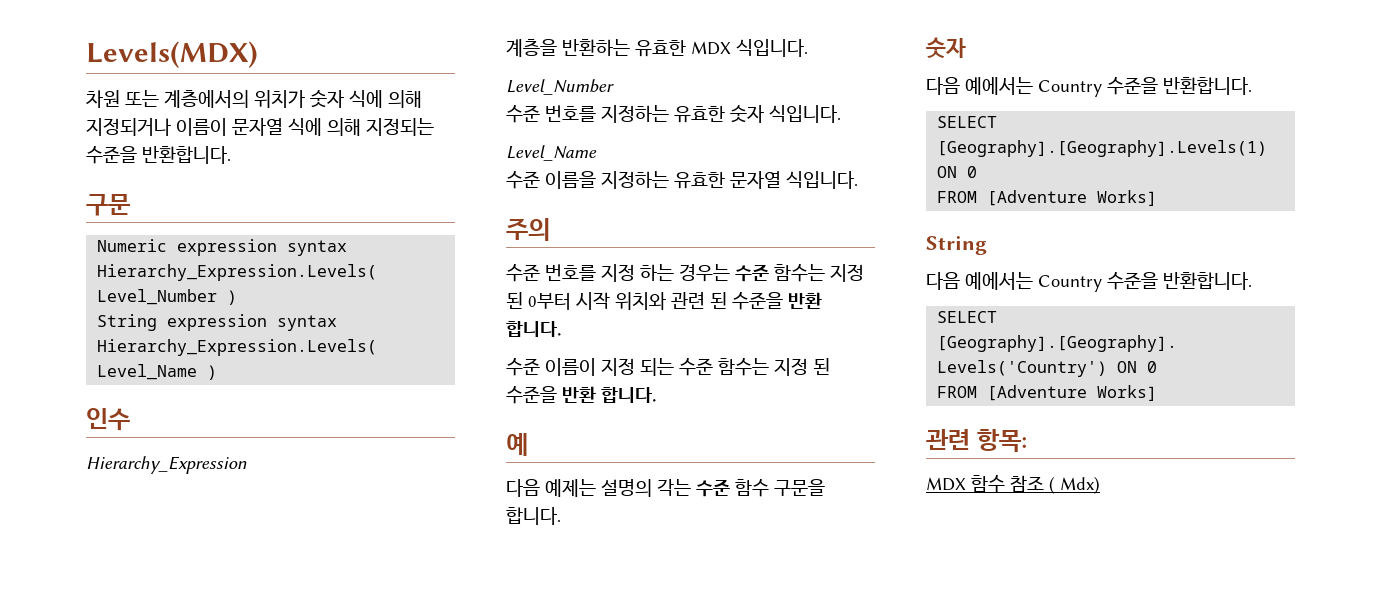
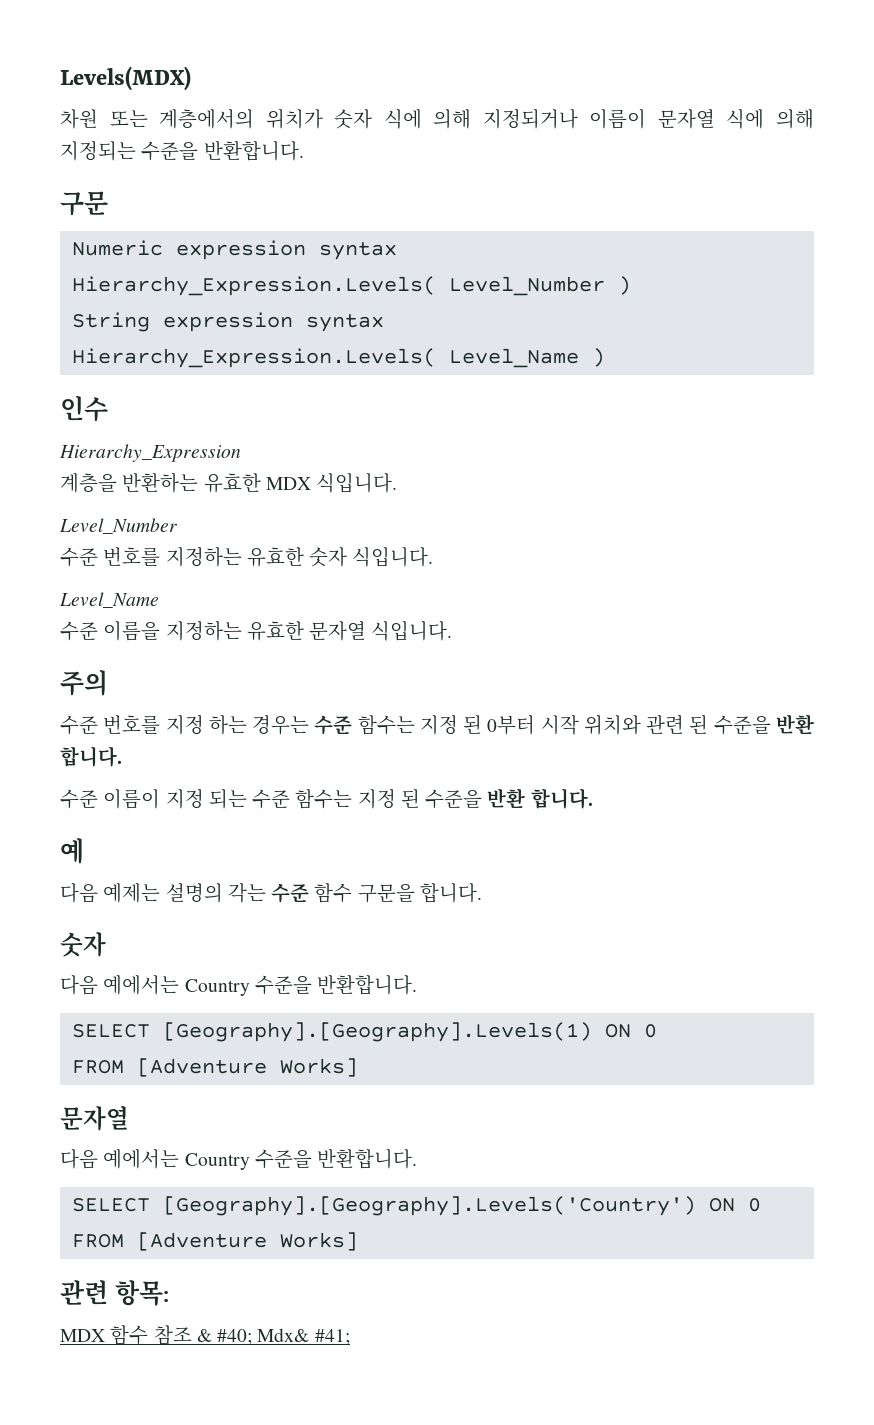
  SELECT [Geography].[Geography].Levels(1) ON 0
  FROM [Adventure Works]
- String
+ 문자열
- MDX 함수 참조 ( Mdx)
+ MDX 함수 참조 & #40; Mdx& #41;

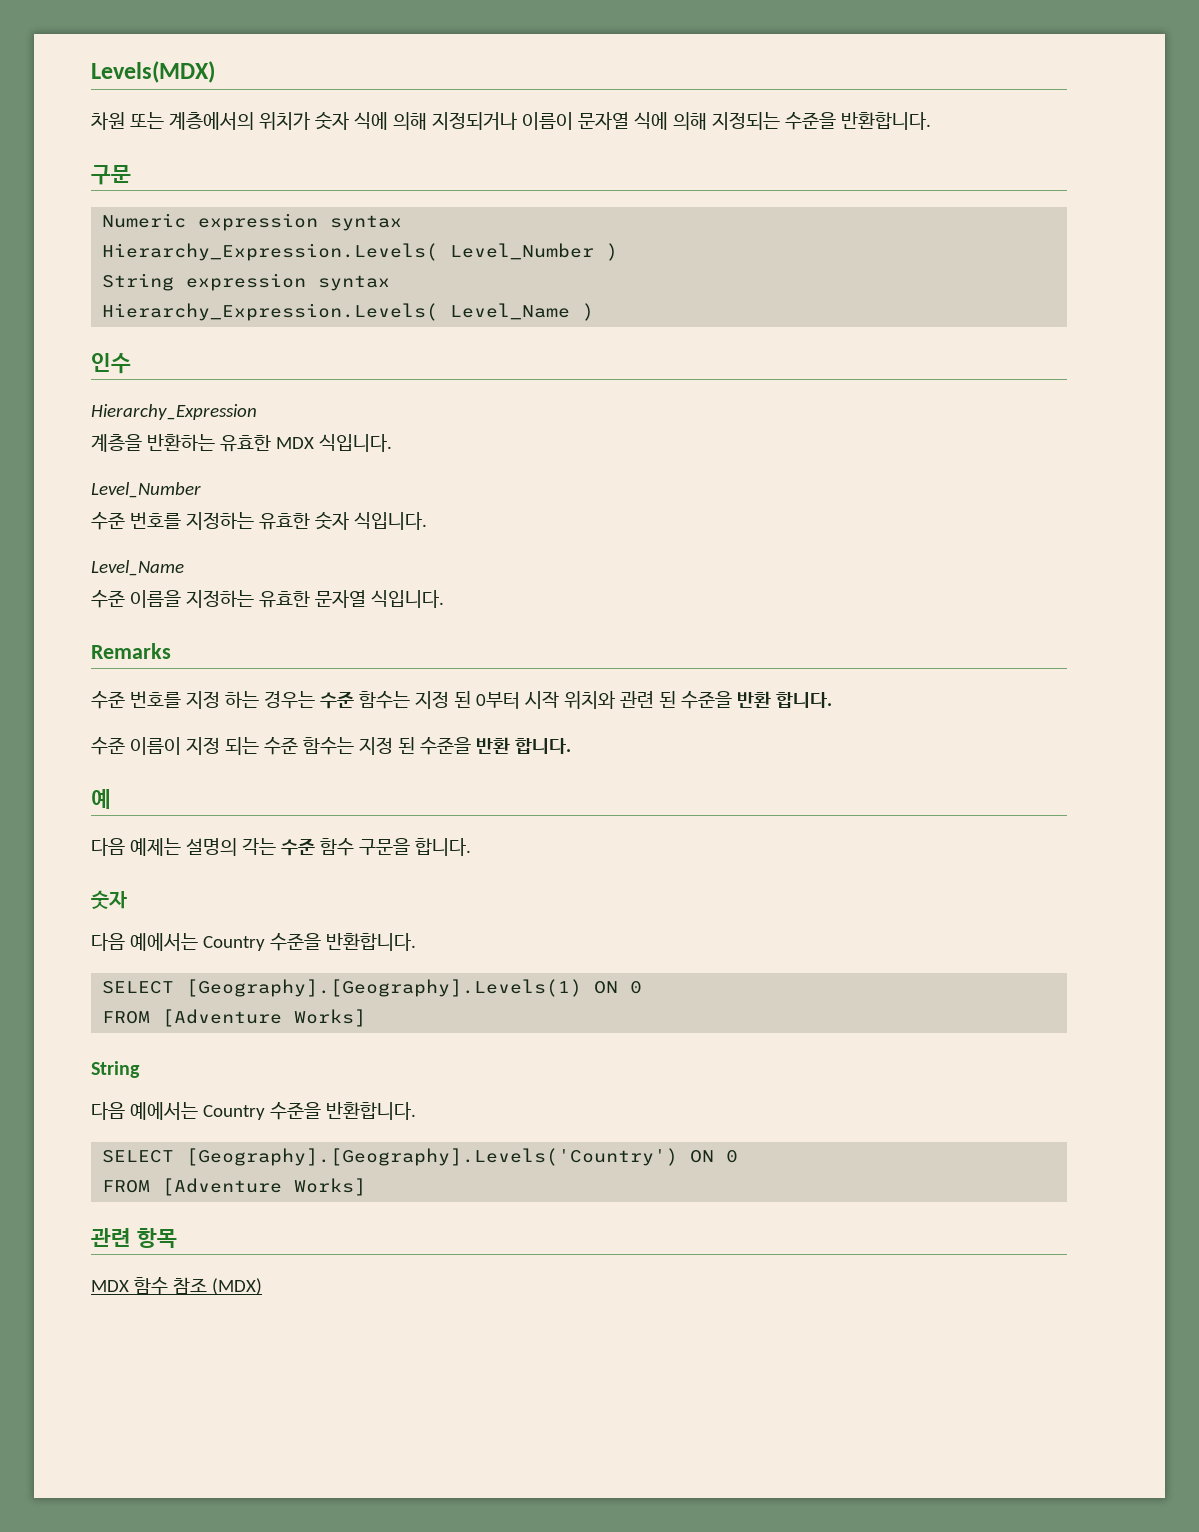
- 주의
+ Remarks
  SELECT [Geography].[Geography].Levels(1) ON 0
  FROM [Adventure Works]
- 문자열
+ String
- 관련 항목:
+ 관련 항목
- MDX 함수 참조 & #40; Mdx& #41;
+ MDX 함수 참조 (MDX)

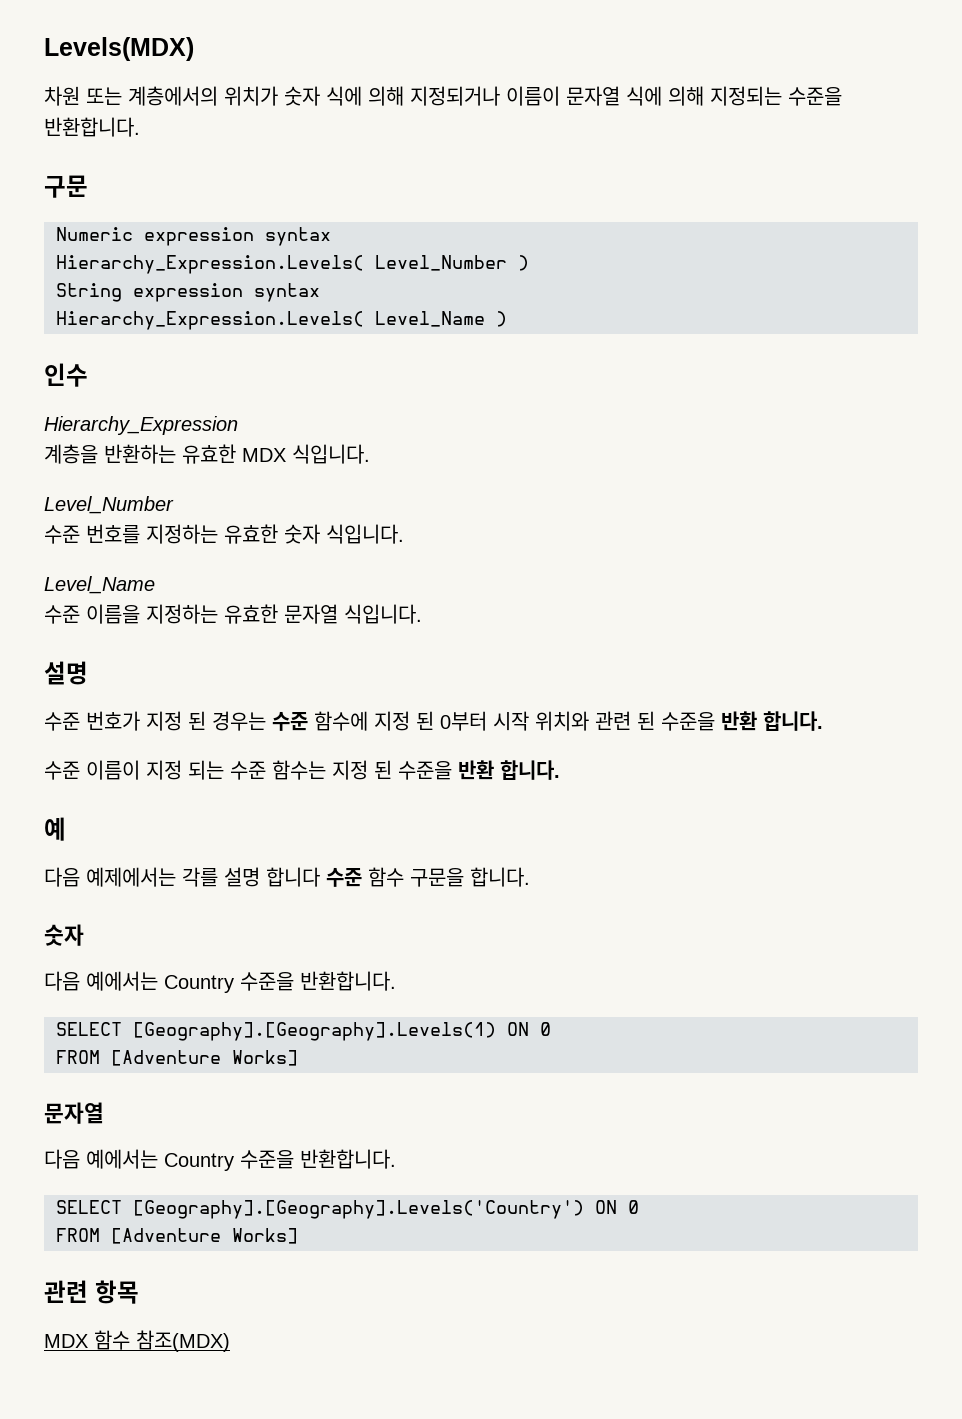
  수준 이름을 지정하는 유효한 문자열 식입니다.
- Remarks
- 수준 번호를 지정 하는 경우는 수준 함수는 지정 된 0부터 시작 위치와 관련 된 수준을 반환 합니다.
+ 설명
+ 수준 번호가 지정 된 경우는 수준 함수에 지정 된 0부터 시작 위치와 관련 된 수준을 반환 합니다.
- 다음 예제는 설명의 각는 수준 함수 구문을 합니다.
+ 다음 예제에서는 각를 설명 합니다 수준 함수 구문을 합니다.
  SELECT [Geography].[Geography].Levels(1) ON 0
  FROM [Adventure Works]
- String
+ 문자열
- MDX 함수 참조 (MDX)
+ MDX 함수 참조(MDX)

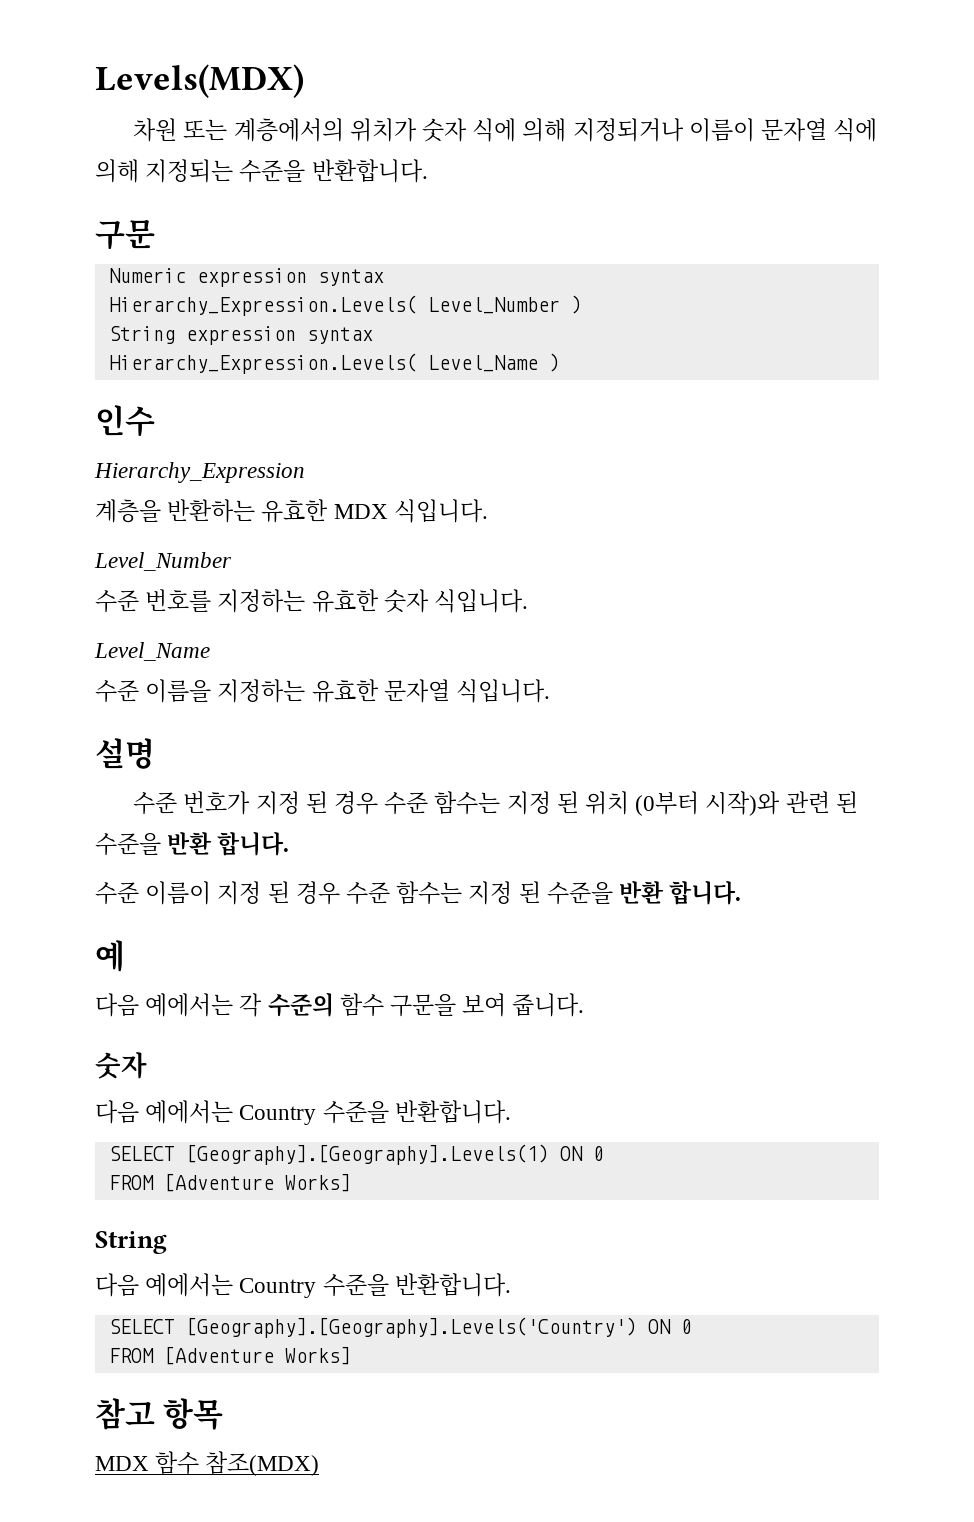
- 수준 번호가 지정 된 경우는 수준 함수에 지정 된 0부터 시작 위치와 관련 된 수준을 반환 합니다.
+ 수준 번호가 지정 된 경우 수준 함수는 지정 된 위치 (0부터 시작)와 관련 된 수준을 반환 합니다.
- 수준 이름이 지정 되는 수준 함수는 지정 된 수준을 반환 합니다.
+ 수준 이름이 지정 된 경우 수준 함수는 지정 된 수준을 반환 합니다.
- 다음 예제에서는 각를 설명 합니다 수준 함수 구문을 합니다.
+ 다음 예에서는 각 수준의 함수 구문을 보여 줍니다.
  SELECT [Geography].[Geography].Levels(1) ON 0
  FROM [Adventure Works]
- 문자열
+ String
- 관련 항목
+ 참고 항목

